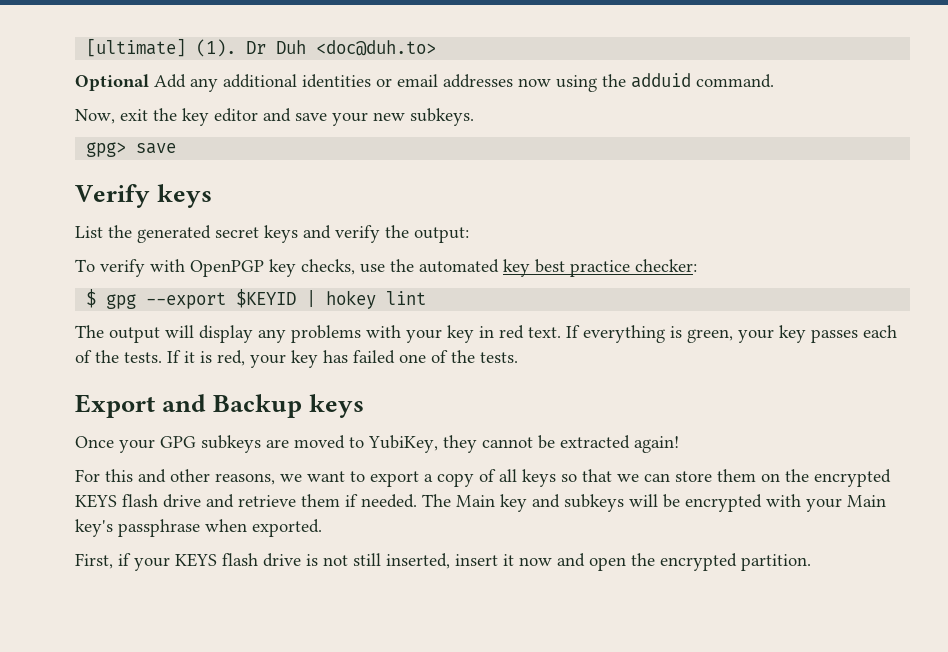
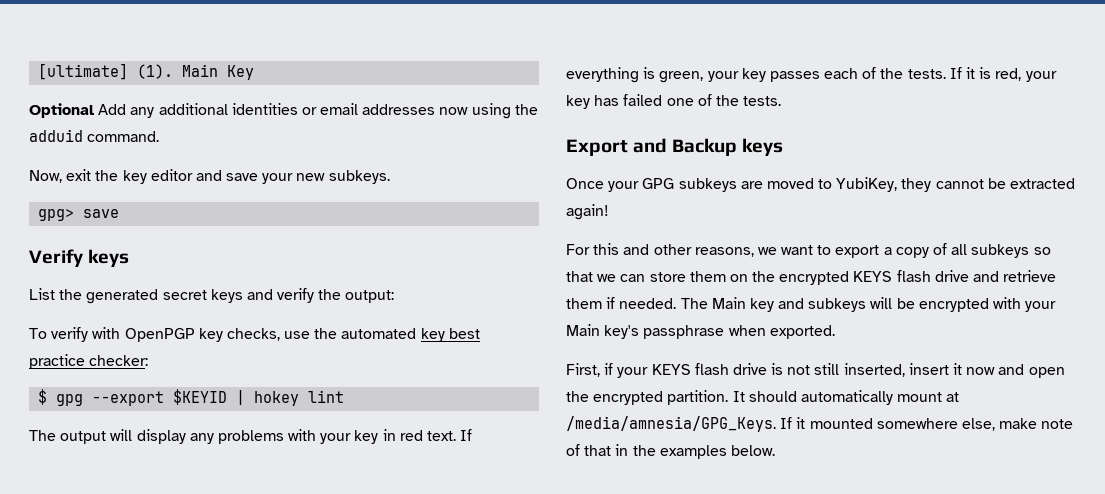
- Dr Duh <doc@duh.to>
+ Main Key
- For this and other reasons, we want to export a copy of all keys so that we can store them on the encrypted KEYS flash drive and retrieve them if needed.
+ For this and other reasons, we want to export a copy of all subkeys so that we can store them on the encrypted KEYS flash drive and retrieve them if needed.
+ It should automatically mount at /media/amnesia/GPG_Keys. If it mounted somewhere else, make note of that in the examples below.

